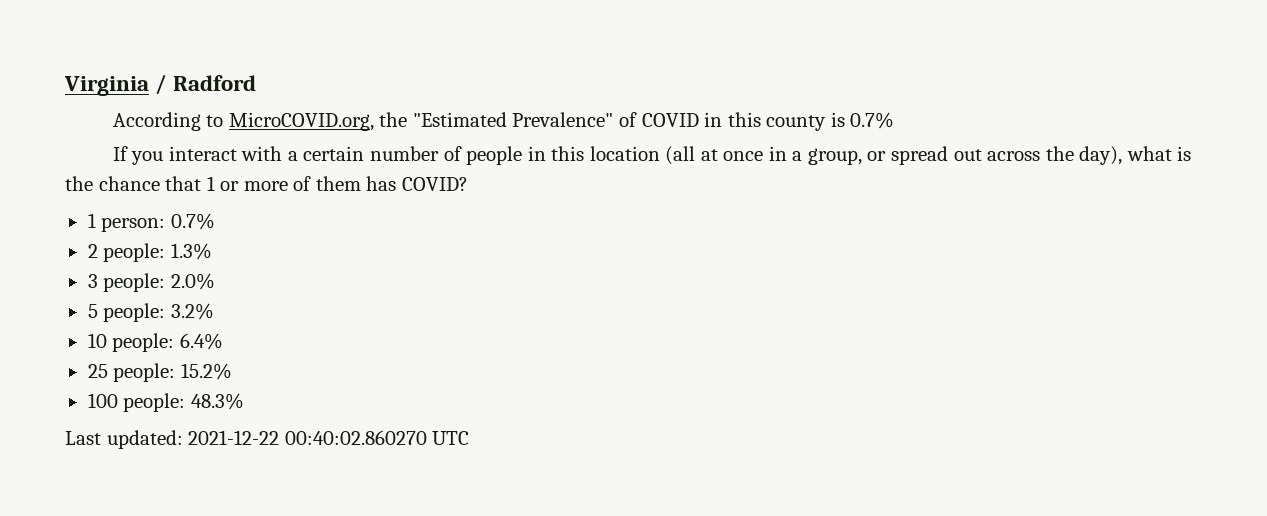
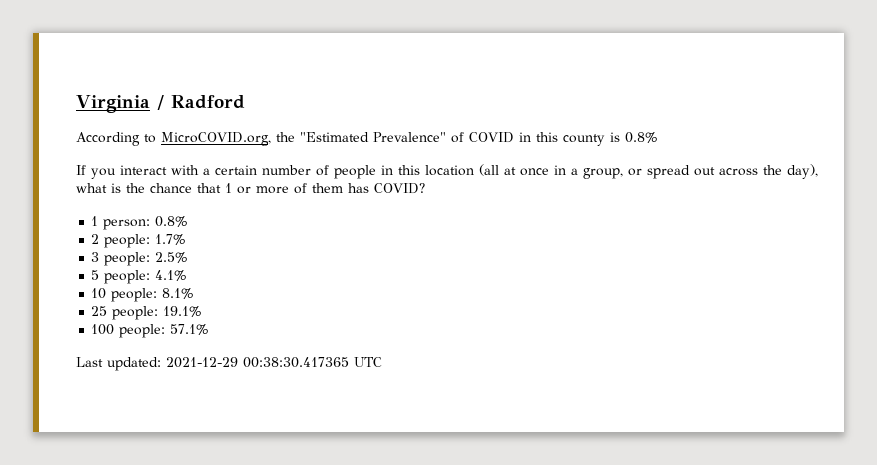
- According to MicroCOVID.org, the "Estimated Prevalence" of COVID in this county is 0.7%
+ According to MicroCOVID.org, the "Estimated Prevalence" of COVID in this county is 0.8%
- 1 person: 0.7%
+ 1 person: 0.8%
- 2 people: 1.3%
+ 2 people: 1.7%
- 3 people: 2.0%
+ 3 people: 2.5%
- 5 people: 3.2%
+ 5 people: 4.1%
- 10 people: 6.4%
+ 10 people: 8.1%
- 25 people: 15.2%
+ 25 people: 19.1%
- 100 people: 48.3%
+ 100 people: 57.1%
- Last updated: 2021-12-22 00:40:02.860270 UTC
+ Last updated: 2021-12-29 00:38:30.417365 UTC

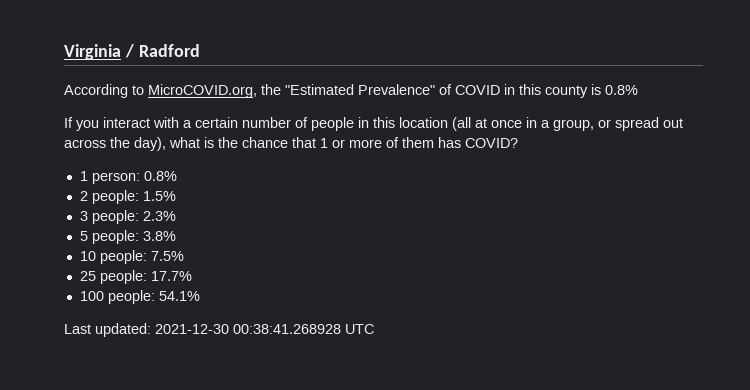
- 2 people: 1.7%
+ 2 people: 1.5%
- 3 people: 2.5%
+ 3 people: 2.3%
- 5 people: 4.1%
+ 5 people: 3.8%
- 10 people: 8.1%
+ 10 people: 7.5%
- 25 people: 19.1%
+ 25 people: 17.7%
- 100 people: 57.1%
+ 100 people: 54.1%
- Last updated: 2021-12-29 00:38:30.417365 UTC
+ Last updated: 2021-12-30 00:38:41.268928 UTC

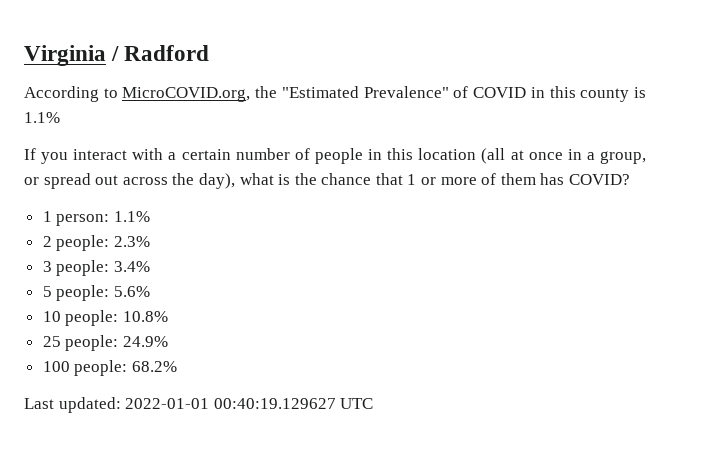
- According to MicroCOVID.org, the "Estimated Prevalence" of COVID in this county is 0.8%
+ According to MicroCOVID.org, the "Estimated Prevalence" of COVID in this county is 1.1%
- 1 person: 0.8%
+ 1 person: 1.1%
- 2 people: 1.5%
+ 2 people: 2.3%
- 3 people: 2.3%
+ 3 people: 3.4%
- 5 people: 3.8%
+ 5 people: 5.6%
- 10 people: 7.5%
+ 10 people: 10.8%
- 25 people: 17.7%
+ 25 people: 24.9%
- 100 people: 54.1%
+ 100 people: 68.2%
- Last updated: 2021-12-30 00:38:41.268928 UTC
+ Last updated: 2022-01-01 00:40:19.129627 UTC

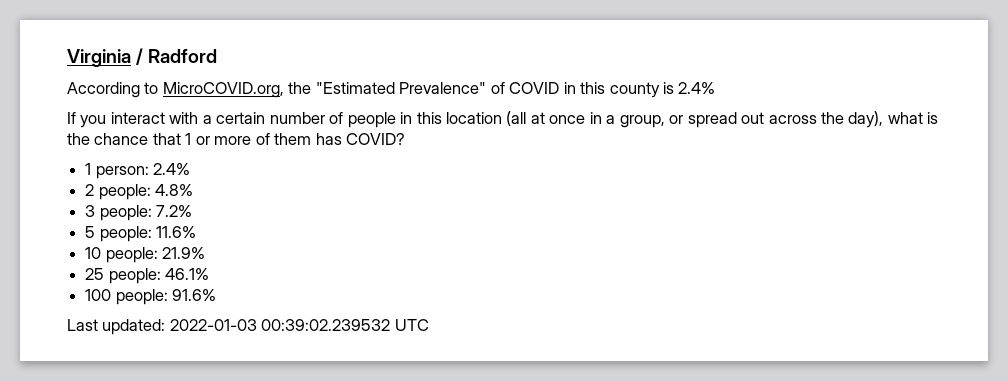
- According to MicroCOVID.org, the "Estimated Prevalence" of COVID in this county is 1.1%
+ According to MicroCOVID.org, the "Estimated Prevalence" of COVID in this county is 2.4%
- 1 person: 1.1%
+ 1 person: 2.4%
- 2 people: 2.3%
+ 2 people: 4.8%
- 3 people: 3.4%
+ 3 people: 7.2%
- 5 people: 5.6%
+ 5 people: 11.6%
- 10 people: 10.8%
+ 10 people: 21.9%
- 25 people: 24.9%
+ 25 people: 46.1%
- 100 people: 68.2%
+ 100 people: 91.6%
- Last updated: 2022-01-01 00:40:19.129627 UTC
+ Last updated: 2022-01-03 00:39:02.239532 UTC

